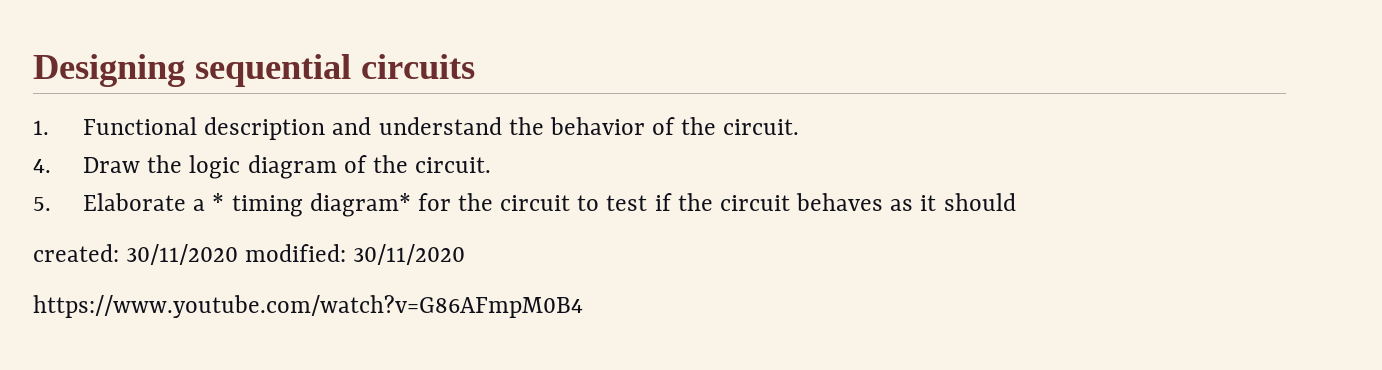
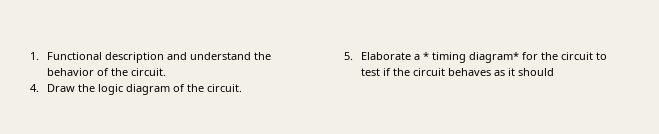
- Designing sequential circuits
- created: 30/11/2020 modified: 30/11/2020
- https://www.youtube.com/watch?v=G86AFmpM0B4

